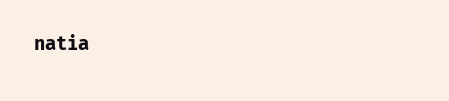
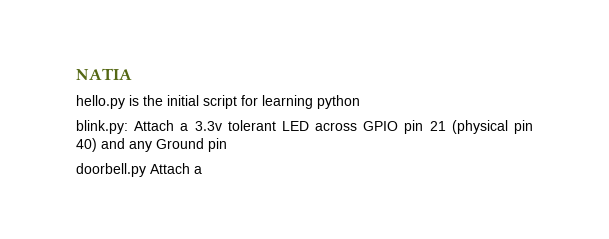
- natia
+ NATIA
+ hello.py is the initial script for learning python
+ blink.py: Attach a 3.3v tolerant LED across GPIO pin 21 (physical pin 40) and any Ground pin
+ doorbell.py Attach a

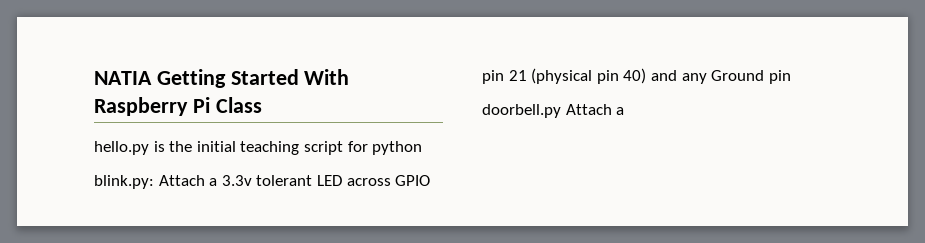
- NATIA
+ NATIA Getting Started With Raspberry Pi Class
- hello.py is the initial script for learning python
+ hello.py is the initial teaching script for python

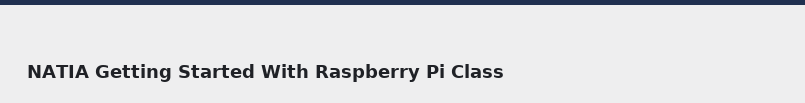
- hello.py is the initial teaching script for python
- blink.py: Attach a 3.3v tolerant LED across GPIO pin 21 (physical pin 40) and any Ground pin
- doorbell.py Attach a

